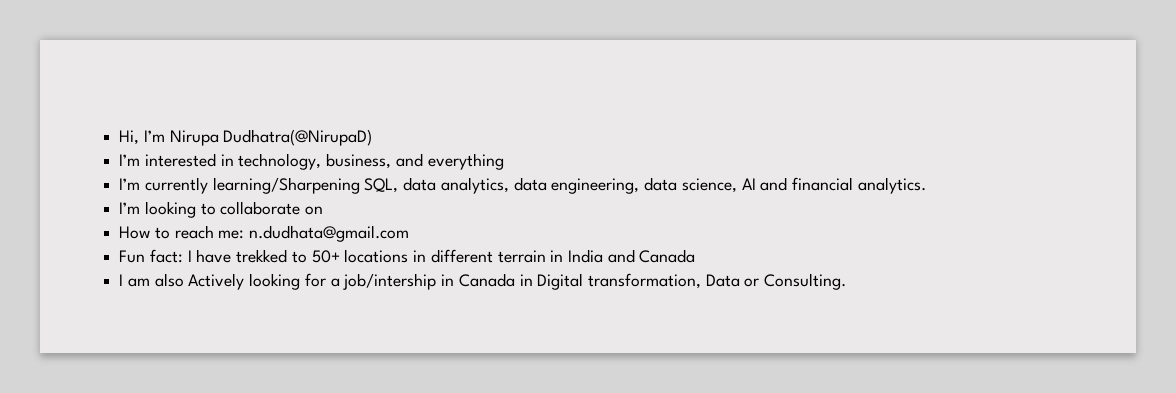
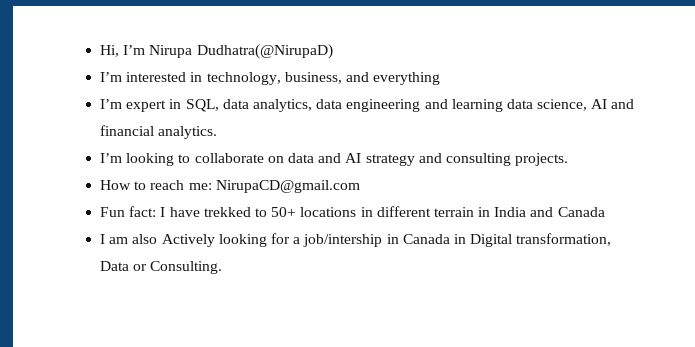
- I’m currently learning/Sharpening SQL, data analytics, data engineering, data science, AI and financial analytics.
+ I’m expert in SQL, data analytics, data engineering and learning data science, AI and financial analytics.
- I’m looking to collaborate on
+ I’m looking to collaborate on data and AI strategy and consulting projects.
- How to reach me: n.dudhata@gmail.com
+ How to reach me: NirupaCD@gmail.com

